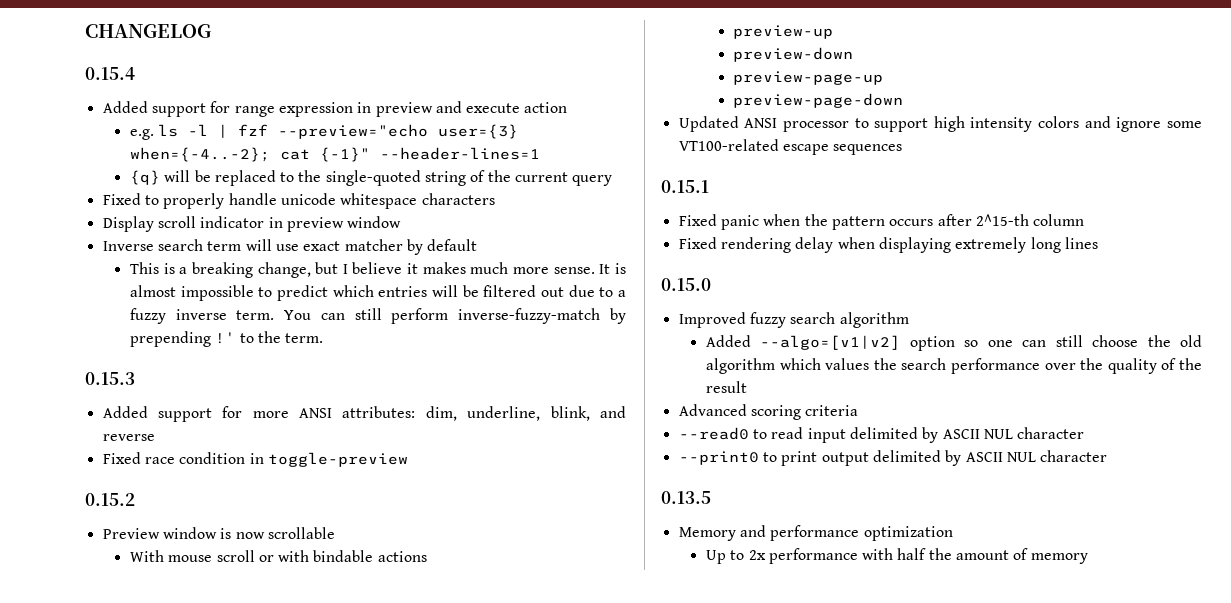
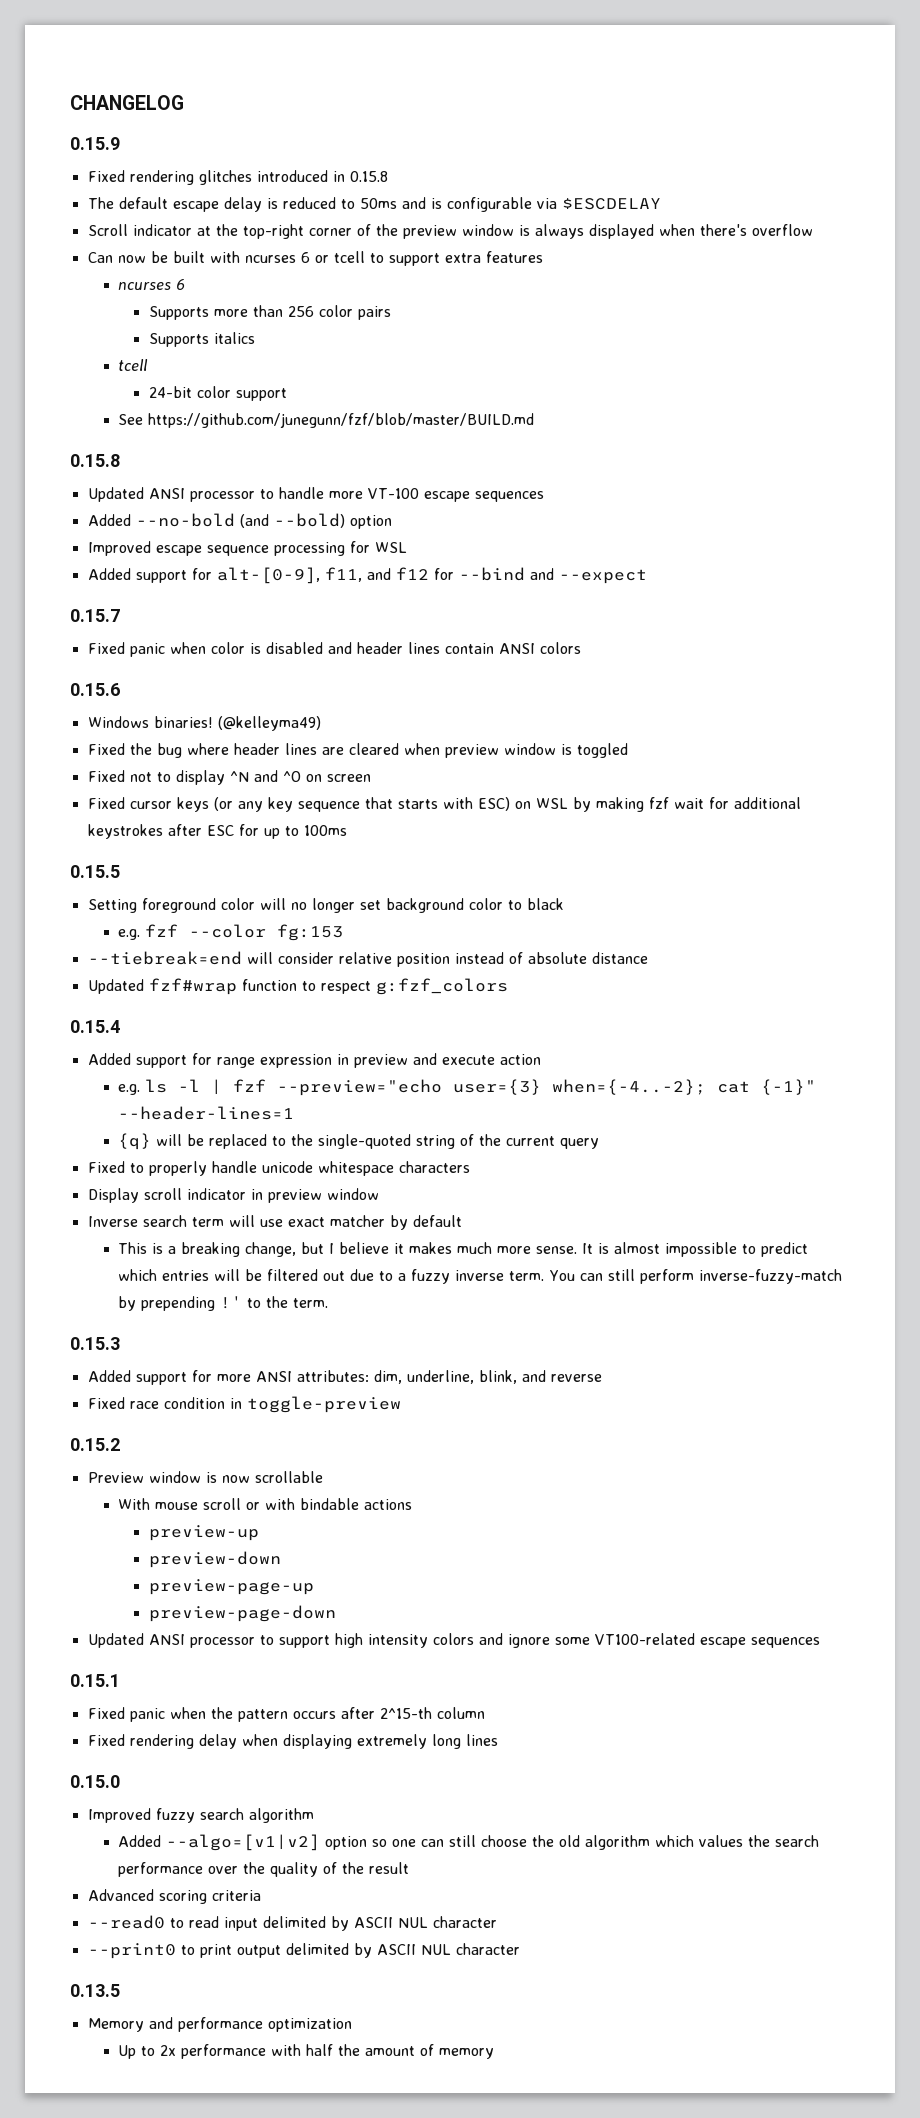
+ 0.15.9
+ Fixed rendering glitches introduced in 0.15.8
+ The default escape delay is reduced to 50ms and is configurable via $ESCDELAY
+ Scroll indicator at the top-right corner of the preview window is always displayed when there's overflow
+ Can now be built with ncurses 6 or tcell to support extra features
+ ncurses 6
+ Supports more than 256 color pairs
+ Supports italics
+ tcell
+ 24-bit color support
+ See https://github.com/junegunn/fzf/blob/master/BUILD.md
+ 0.15.8
+ Updated ANSI processor to handle more VT-100 escape sequences
+ Added --no-bold (and --bold) option
+ Improved escape sequence processing for WSL
+ Added support for alt-[0-9], f11, and f12 for --bind and --expect
+ 0.15.7
+ Fixed panic when color is disabled and header lines contain ANSI colors
+ 0.15.6
+ Windows binaries! (@kelleyma49)
+ Fixed the bug where header lines are cleared when preview window is toggled
+ Fixed not to display ^N and ^O on screen
+ Fixed cursor keys (or any key sequence that starts with ESC) on WSL by making fzf wait for additional keystrokes after ESC for up to 100ms
+ 0.15.5
+ Setting foreground color will no longer set background color to black
+ e.g. fzf --color fg:153
+ --tiebreak=end will consider relative position instead of absolute distance
+ Updated fzf#wrap function to respect g:fzf_colors

